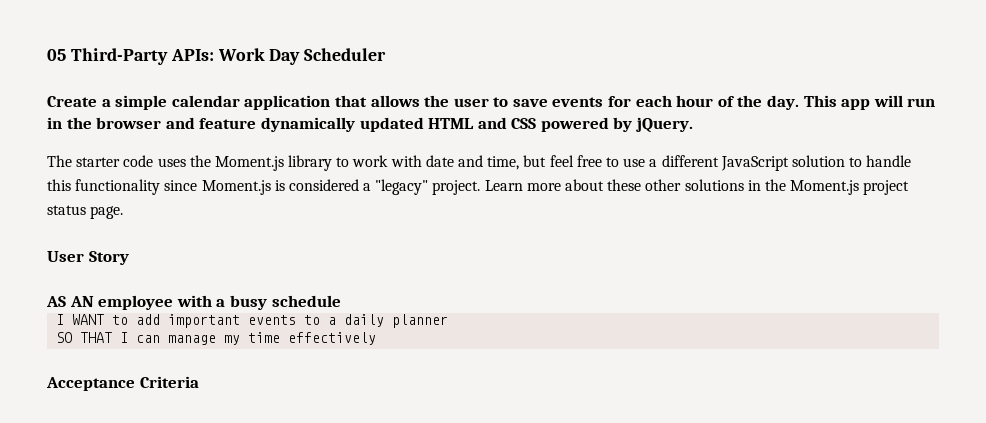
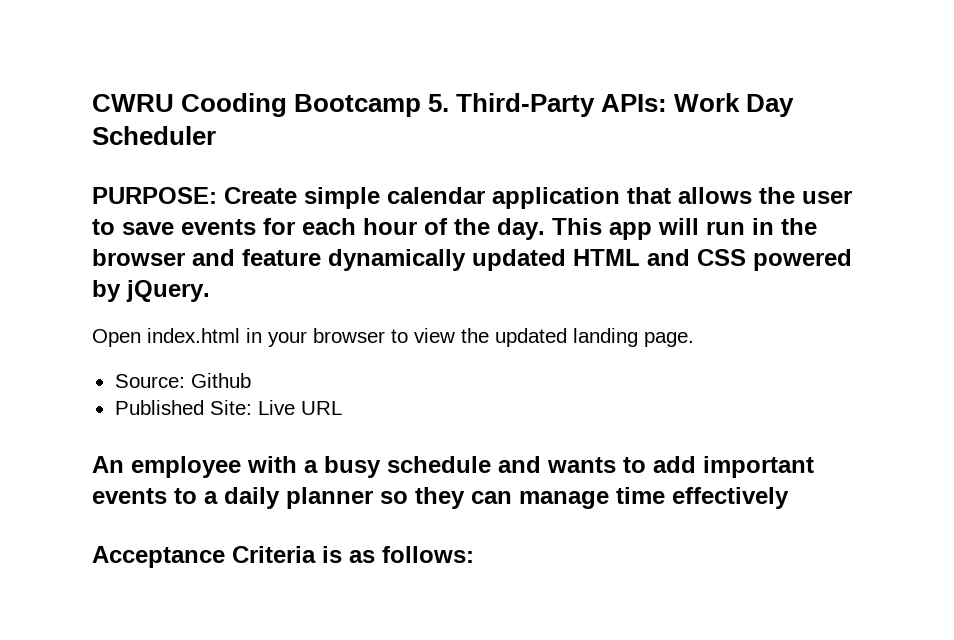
- 05 Third-Party APIs: Work Day Scheduler
+ CWRU Cooding Bootcamp 5. Third-Party APIs: Work Day Scheduler
- Create a simple calendar application that allows the user to save events for each hour of the day.
+ PURPOSE: Create simple calendar application that allows the user to save events for each hour of the day.
- The starter code uses the Moment.js library to work with date and time, but feel free to use a different JavaScript solution to handle this functionality since Moment.js is considered a "legacy" project. Learn more about these other solutions in the Moment.js project status page.
- User Story
- AS AN employee with a busy schedule
- I WANT to add important events to a daily planner
- SO THAT I can manage my time effectively
+ Open index.html in your browser to view the updated landing page.
+ Source: Github
+ Published Site: Live URL
+ An employee with a busy schedule and wants to add important events to a daily planner so they can manage time effectively
- Acceptance Criteria
+ Acceptance Criteria is as follows:

